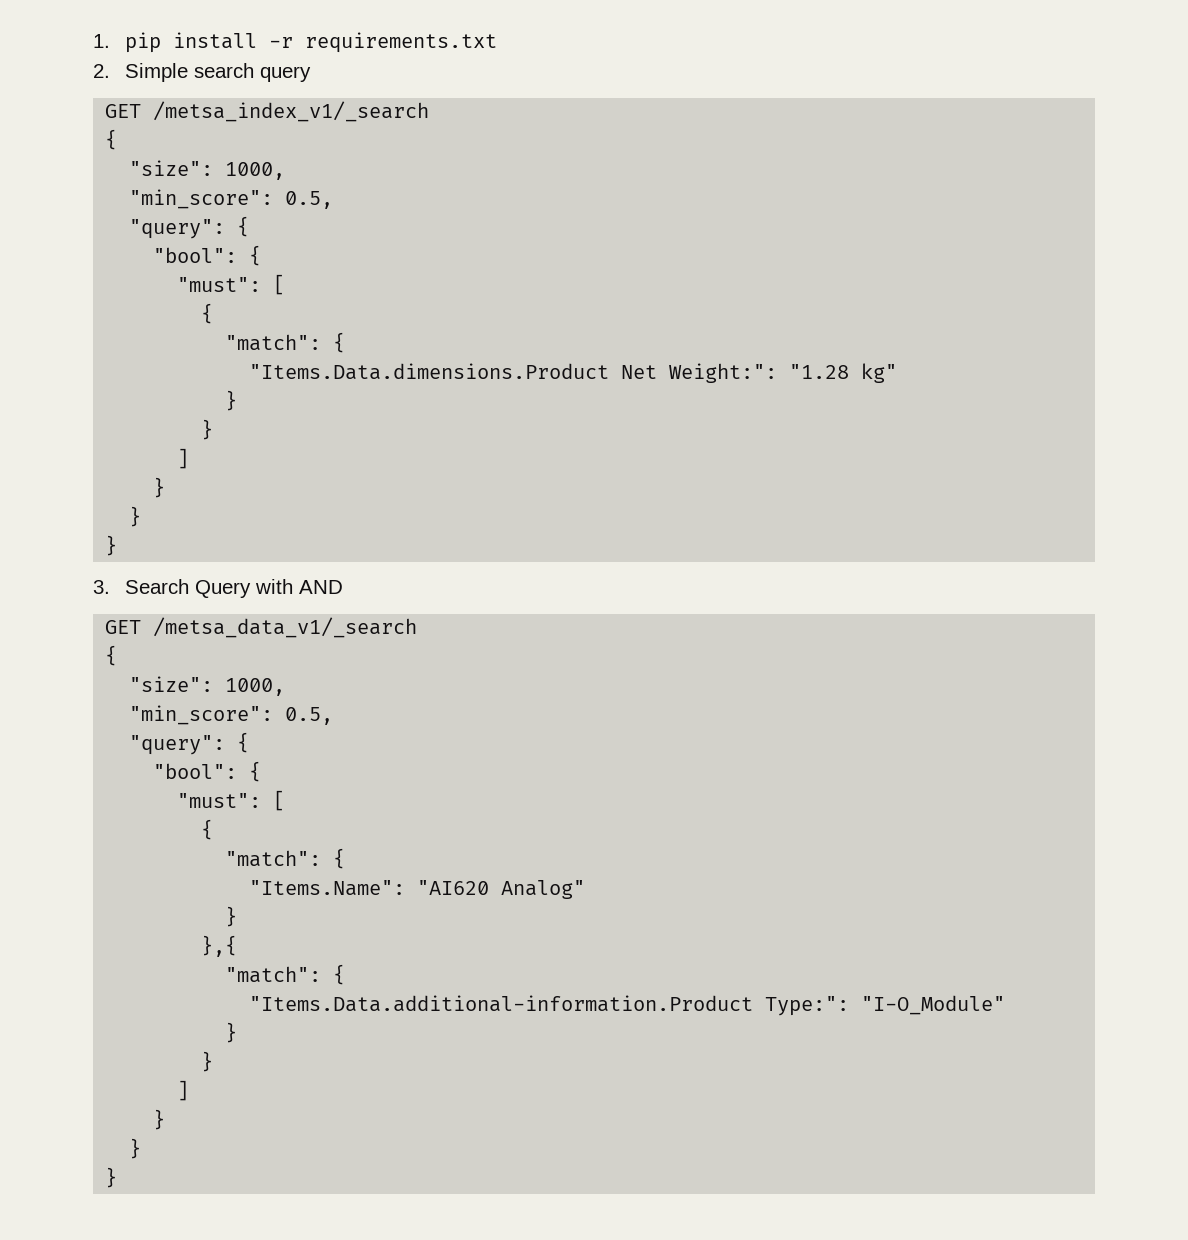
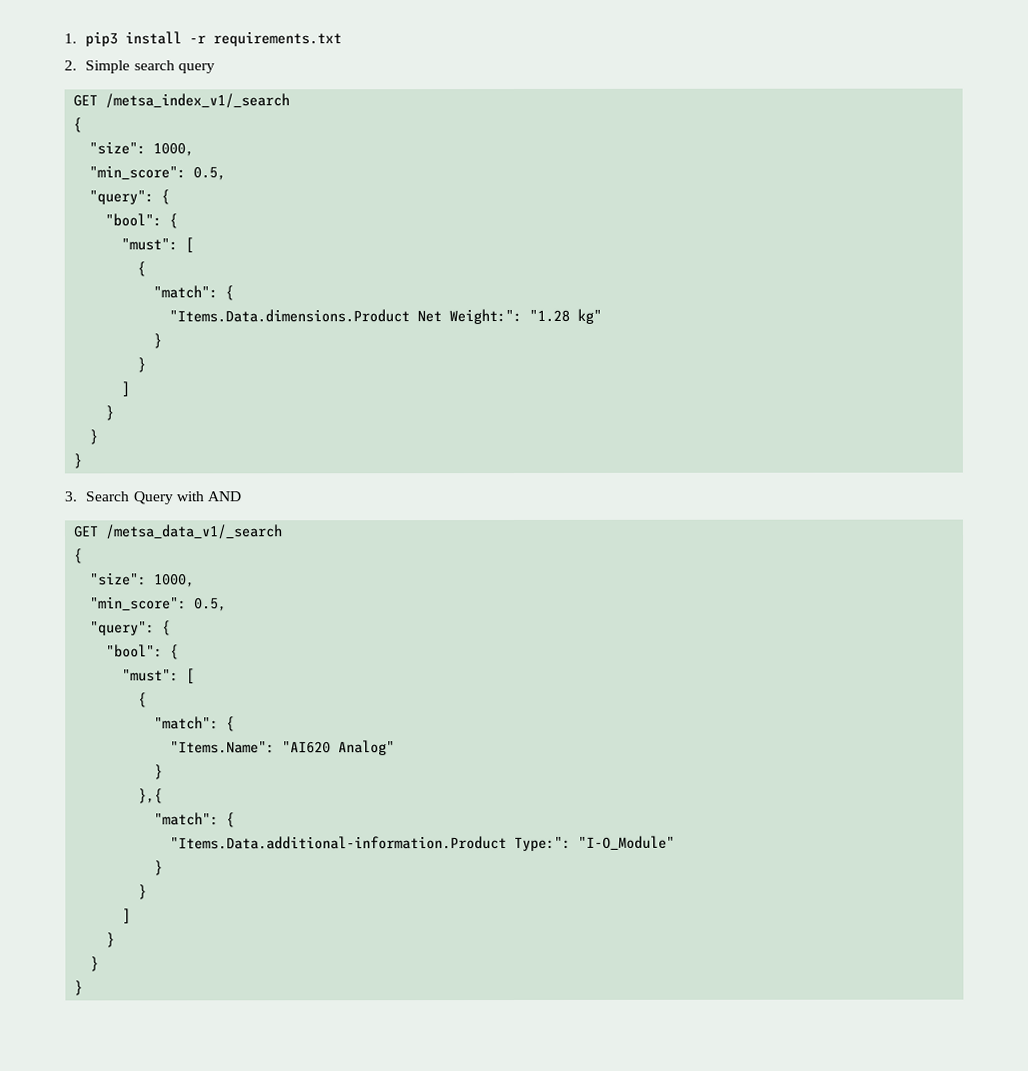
- 1. pip install -r requirements.txt
+ 1. pip3 install -r requirements.txt

